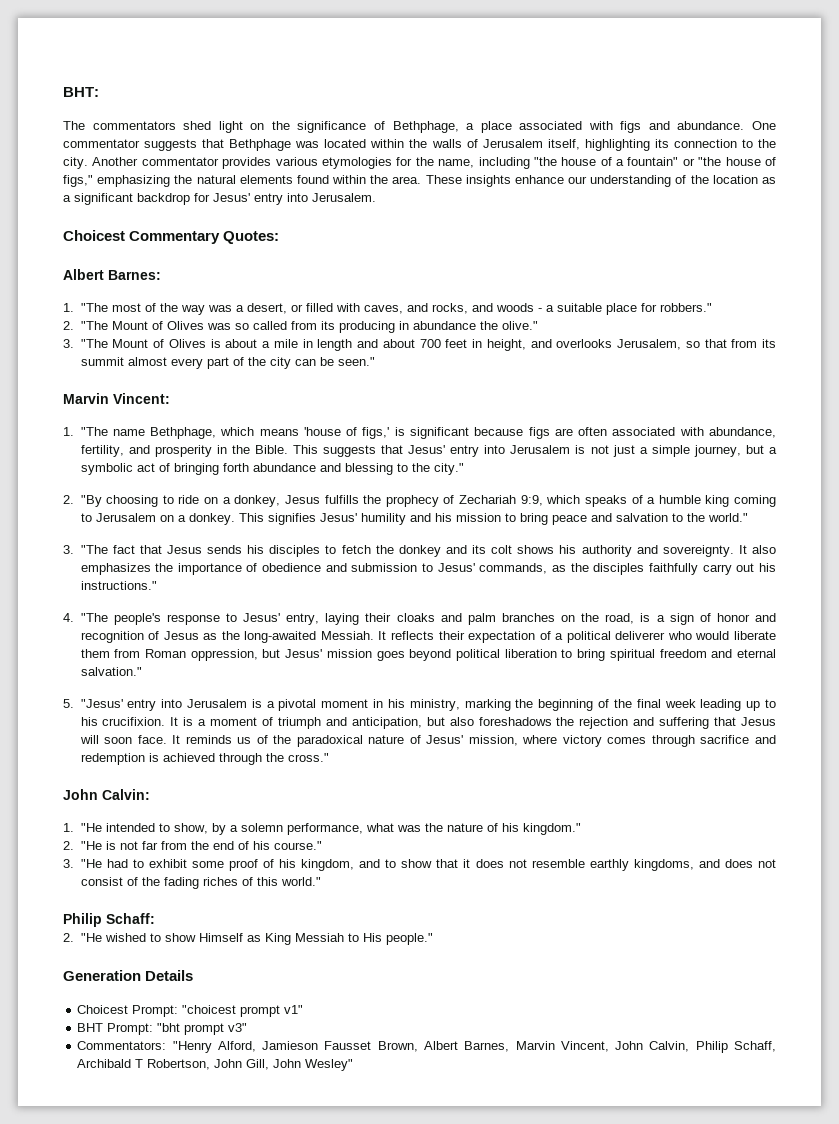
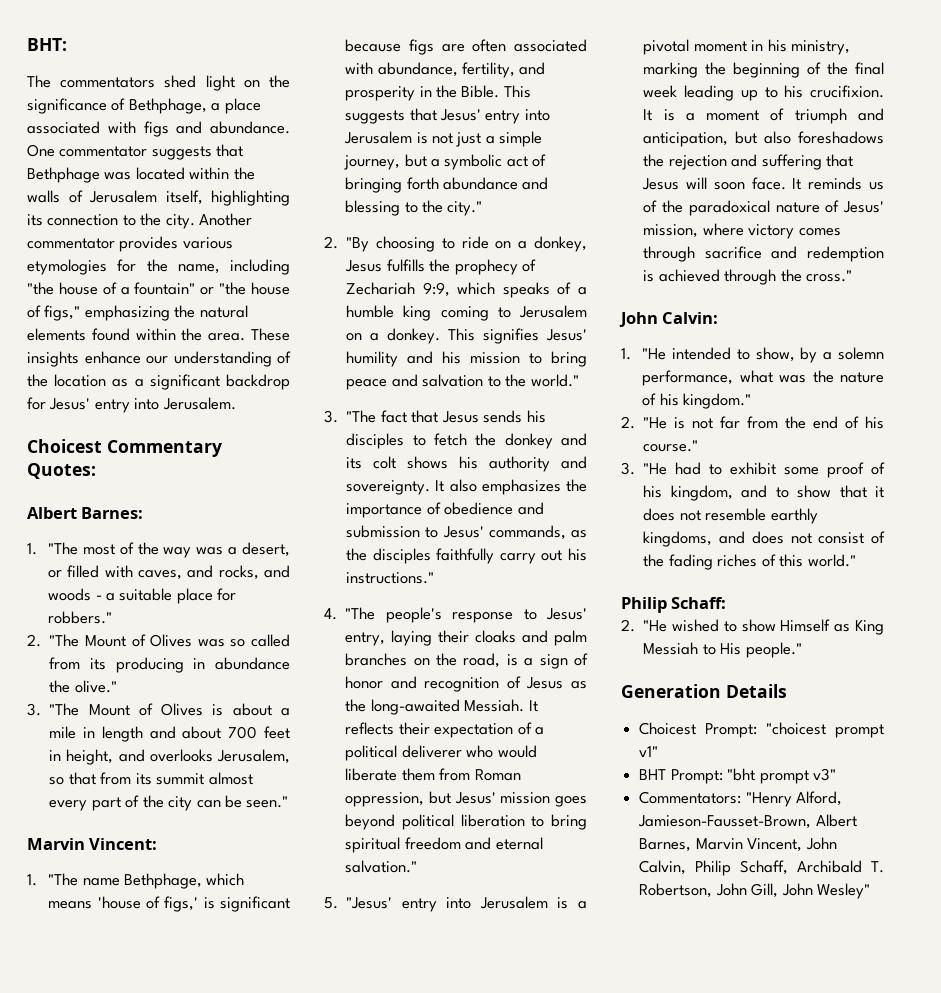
- Commentators: "Henry Alford, Jamieson Fausset Brown, Albert Barnes, Marvin Vincent, John Calvin, Philip Schaff, Archibald T Robertson, John Gill, John Wesley"
+ Commentators: "Henry Alford, Jamieson-Fausset-Brown, Albert Barnes, Marvin Vincent, John Calvin, Philip Schaff, Archibald T. Robertson, John Gill, John Wesley"

